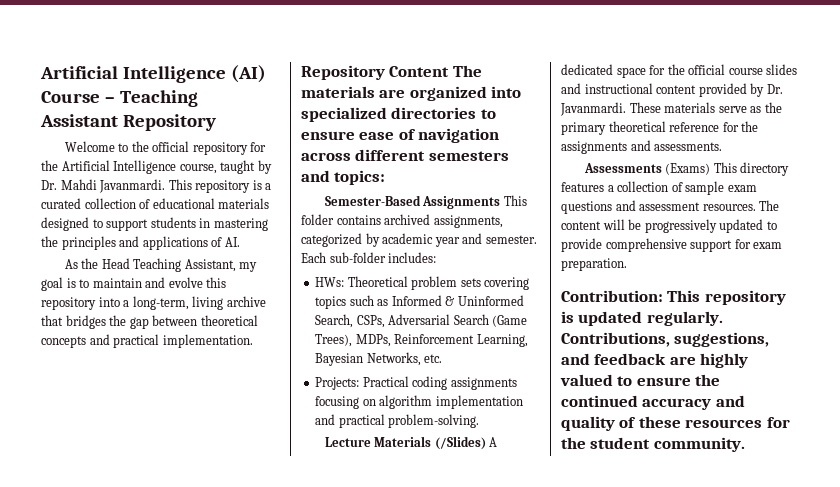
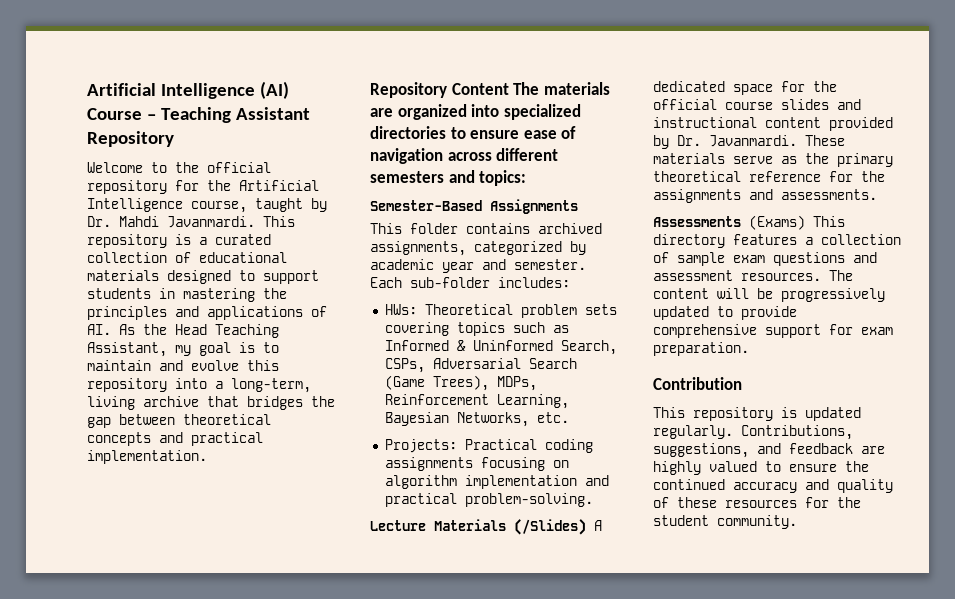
- This repository is a curated collection of educational materials designed to support students in mastering the principles and applications of AI.
- As the Head Teaching Assistant, my goal is to maintain and evolve this repository into a long-term, living archive that bridges the gap between theoretical concepts and practical implementation.
+ This repository is a curated collection of educational materials designed to support students in mastering the principles and applications of AI. As the Head Teaching Assistant, my goal is to maintain and evolve this repository into a long-term, living archive that bridges the gap between theoretical concepts and practical implementation.
- Semester-Based Assignments This folder contains archived assignments, categorized by academic year and semester.
+ Semester-Based Assignments
+ This folder contains archived assignments, categorized by academic year and semester.
- Contribution: This repository is updated regularly.
+ Contribution
+ This repository is updated regularly.

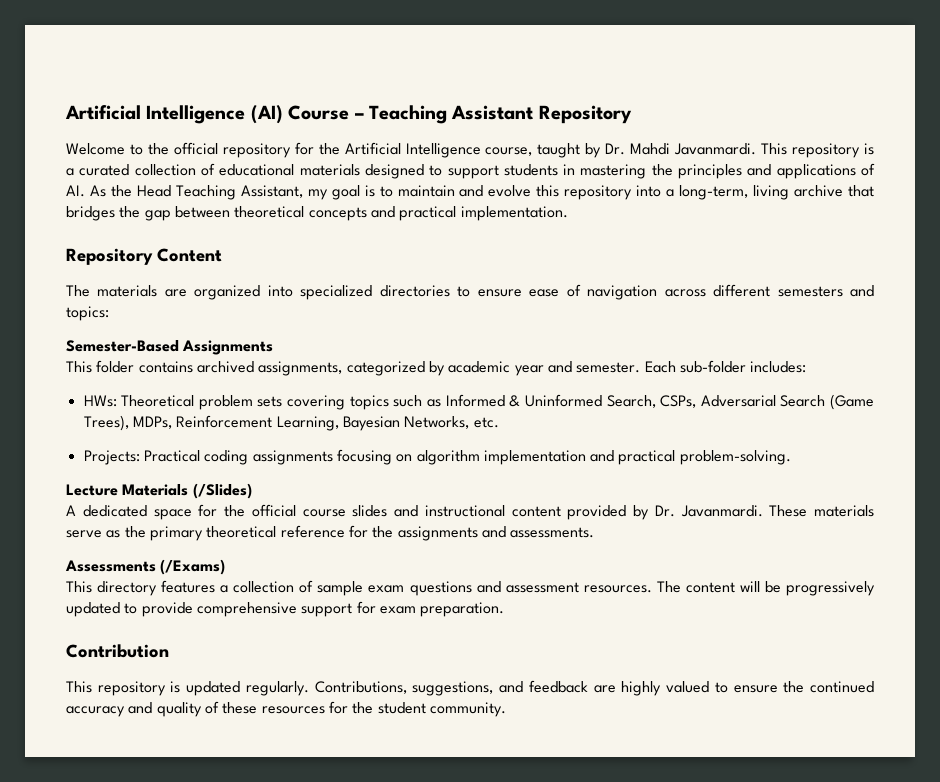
- Repository Content The materials are organized into specialized directories to ensure ease of navigation across different semesters and topics:
+ Repository Content
+ The materials are organized into specialized directories to ensure ease of navigation across different semesters and topics:
- Lecture Materials (/Slides) A dedicated space for the official course slides and instructional content provided by Dr. Javanmardi.
+ Lecture Materials (/Slides)
+ A dedicated space for the official course slides and instructional content provided by Dr. Javanmardi.
- Assessments (Exams) This directory features a collection of sample exam questions and assessment resources.
+ Assessments (/Exams)
+ This directory features a collection of sample exam questions and assessment resources.

